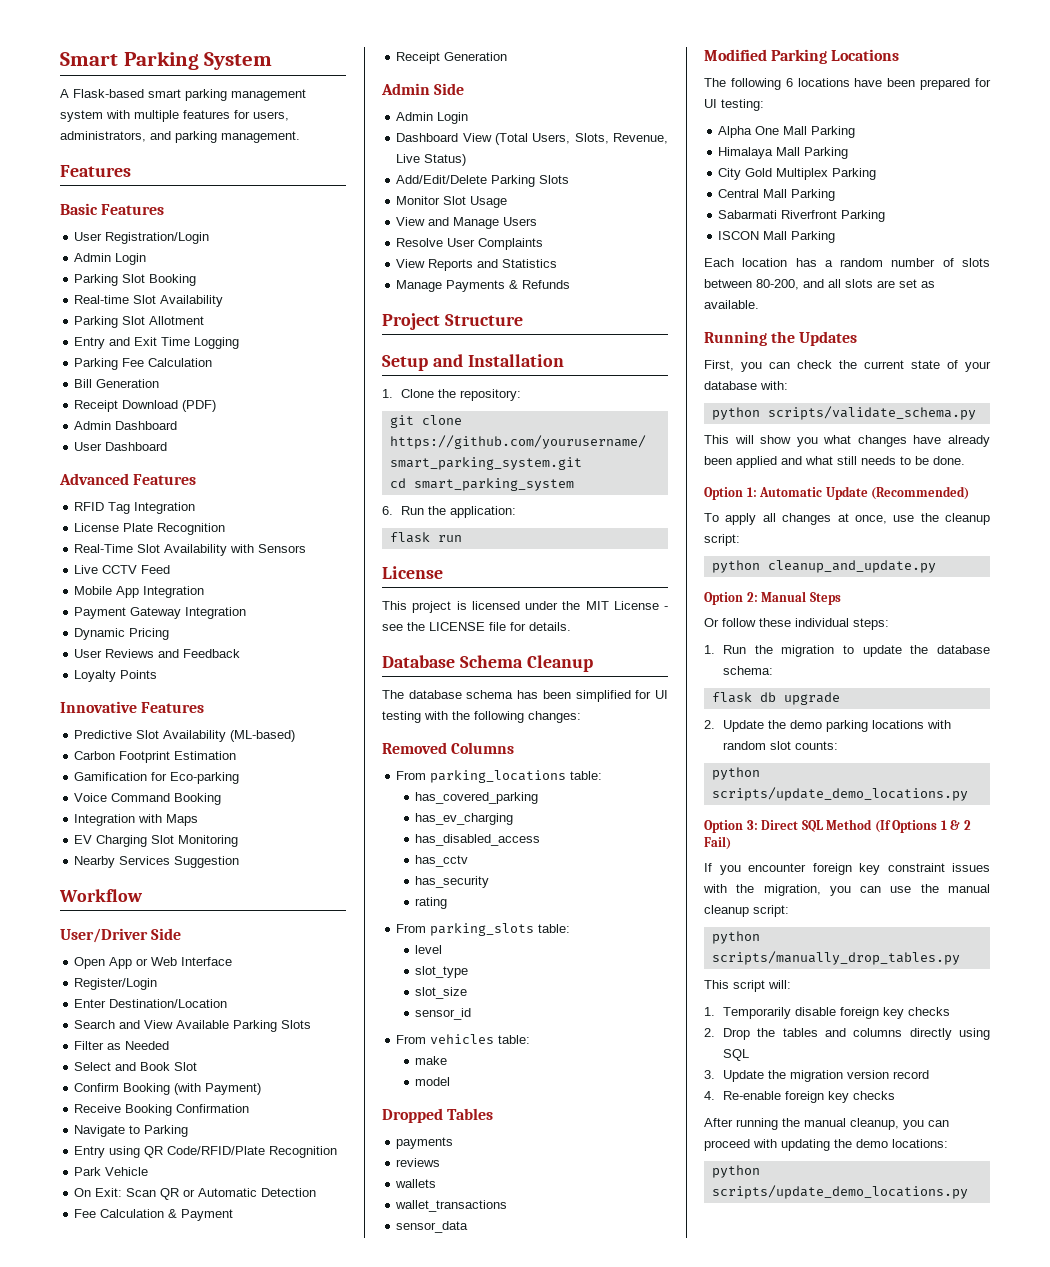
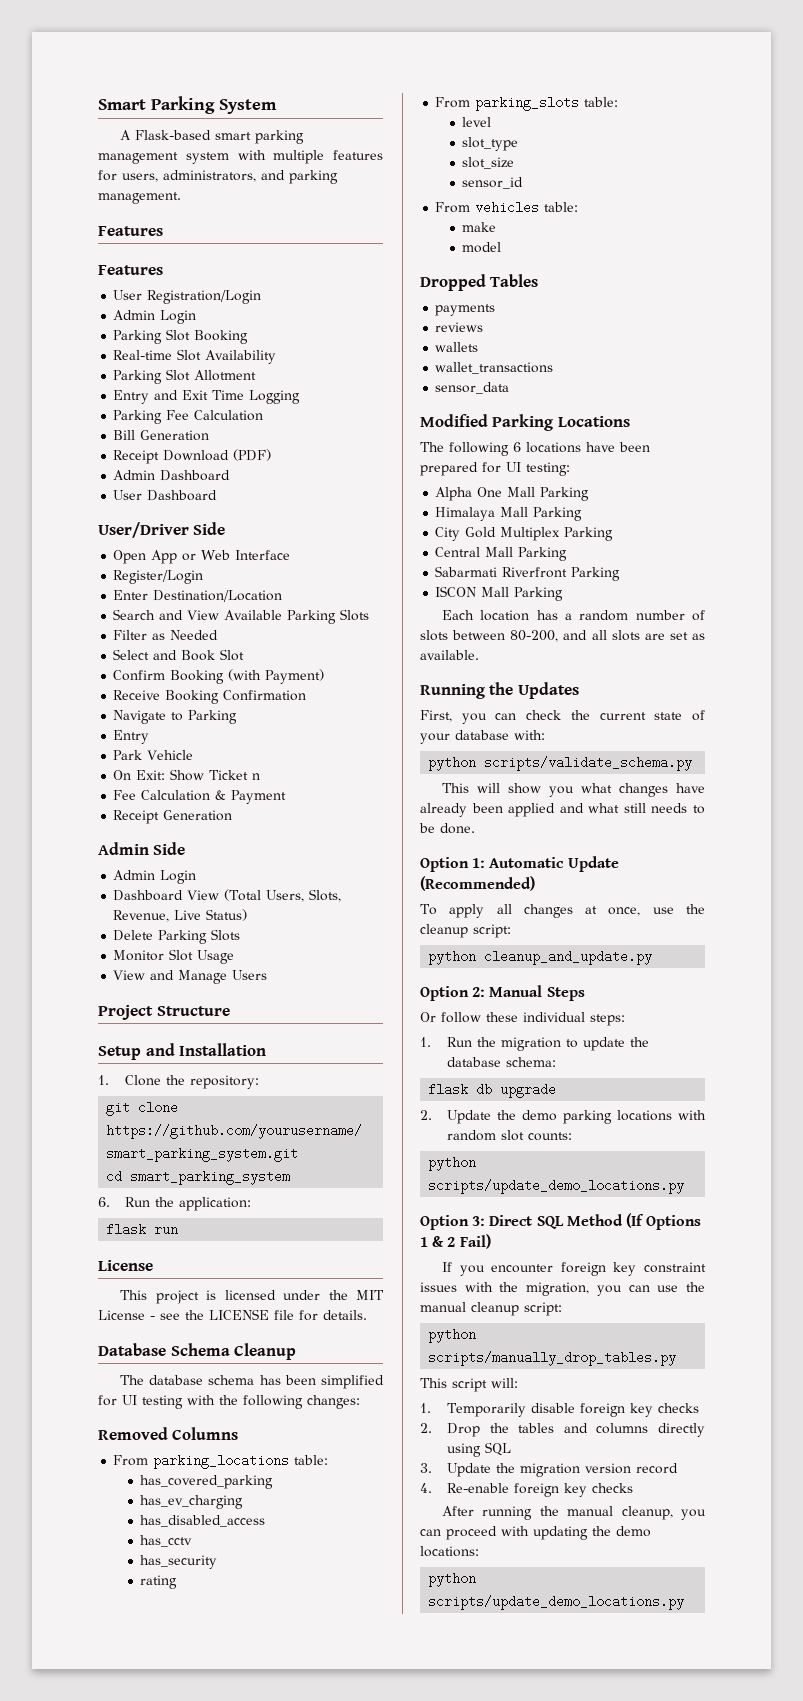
  A Flask-based smart parking management system with multiple features for users, administrators, and parking management.
  Features
- Basic Features
+ Features
- Advanced Features
- RFID Tag Integration
- License Plate Recognition
- Real-Time Slot Availability with Sensors
- Live CCTV Feed
- Mobile App Integration
- Payment Gateway Integration
- Dynamic Pricing
- User Reviews and Feedback
- Loyalty Points
- Innovative Features
- Predictive Slot Availability (ML-based)
- Carbon Footprint Estimation
- Gamification for Eco-parking
- Voice Command Booking
- Integration with Maps
- EV Charging Slot Monitoring
- Nearby Services Suggestion
- Workflow
  Navigate to Parking
- Entry using QR Code/RFID/Plate Recognition
+ Entry
- On Exit: Scan QR or Automatic Detection
+ On Exit: Show Ticket n
- Add/Edit/Delete Parking Slots
+ Delete Parking Slots
- Resolve User Complaints
- View Reports and Statistics
- Manage Payments & Refunds

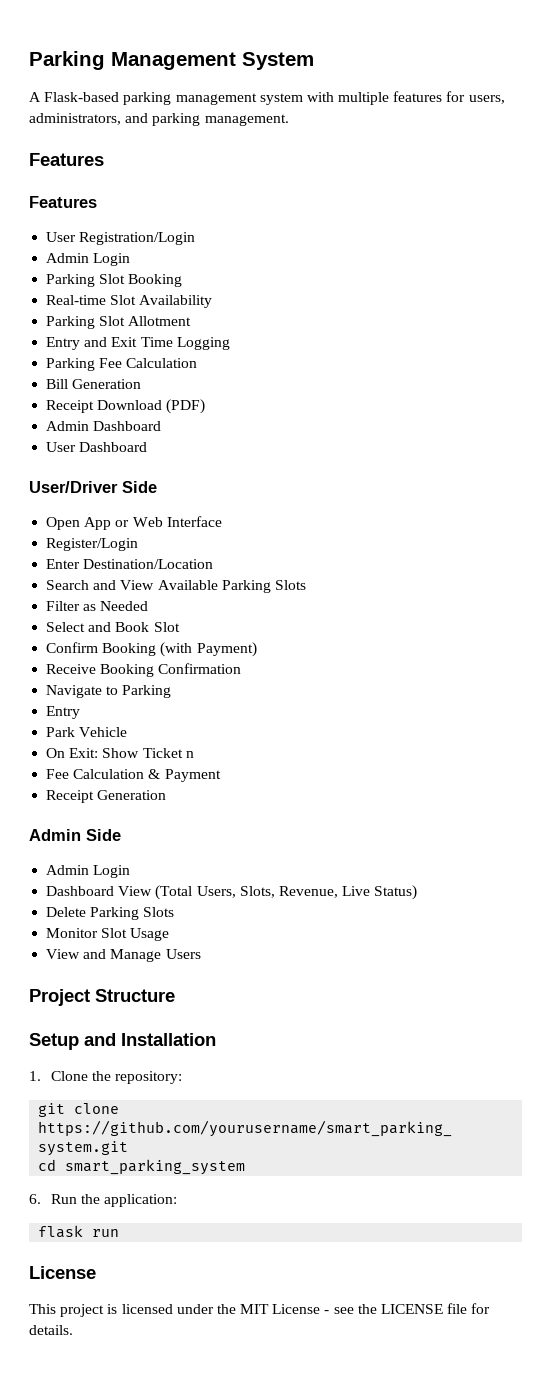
- Smart Parking System
+ Parking Management System
- A Flask-based smart parking management system with multiple features for users, administrators, and parking management.
+ A Flask-based parking management system with multiple features for users, administrators, and parking management.
- Database Schema Cleanup
- The database schema has been simplified for UI testing with the following changes:
- Removed Columns
- From parking_locations table:
- has_covered_parking
- has_ev_charging
- has_disabled_access
- has_cctv
- has_security
- rating
- From parking_slots table:
- level
- slot_type
- slot_size
- sensor_id
- From vehicles table:
- make
- model
- Dropped Tables
- payments
- reviews
- wallets
- wallet_transactions
- sensor_data
- Modified Parking Locations
- The following 6 locations have been prepared for UI testing:
- Alpha One Mall Parking
- Himalaya Mall Parking
- City Gold Multiplex Parking
- Central Mall Parking
- Sabarmati Riverfront Parking
- ISCON Mall Parking
- Each location has a random number of slots between 80-200, and all slots are set as available.
- Running the Updates
- First, you can check the current state of your database with:
- python scripts/validate_schema.py
- This will show you what changes have already been applied and what still needs to be done.
- Option 1: Automatic Update (Recommended)
- To apply all changes at once, use the cleanup script:
- python cleanup_and_update.py
- Option 2: Manual Steps
- Or follow these individual steps:
- 1. Run the migration to update the database schema:
- flask db upgrade
- 2. Update the demo parking locations with random slot counts:
- python scripts/update_demo_locations.py
- Option 3: Direct SQL Method (If Options 1 & 2 Fail)
- If you encounter foreign key constraint issues with the migration, you can use the manual cleanup script:
- python scripts/manually_drop_tables.py
- This script will:
- 1. Temporarily disable foreign key checks
- 2. Drop the tables and columns directly using SQL
- 3. Update the migration version record
- 4. Re-enable foreign key checks
- After running the manual cleanup, you can proceed with updating the demo locations:
- python scripts/update_demo_locations.py

